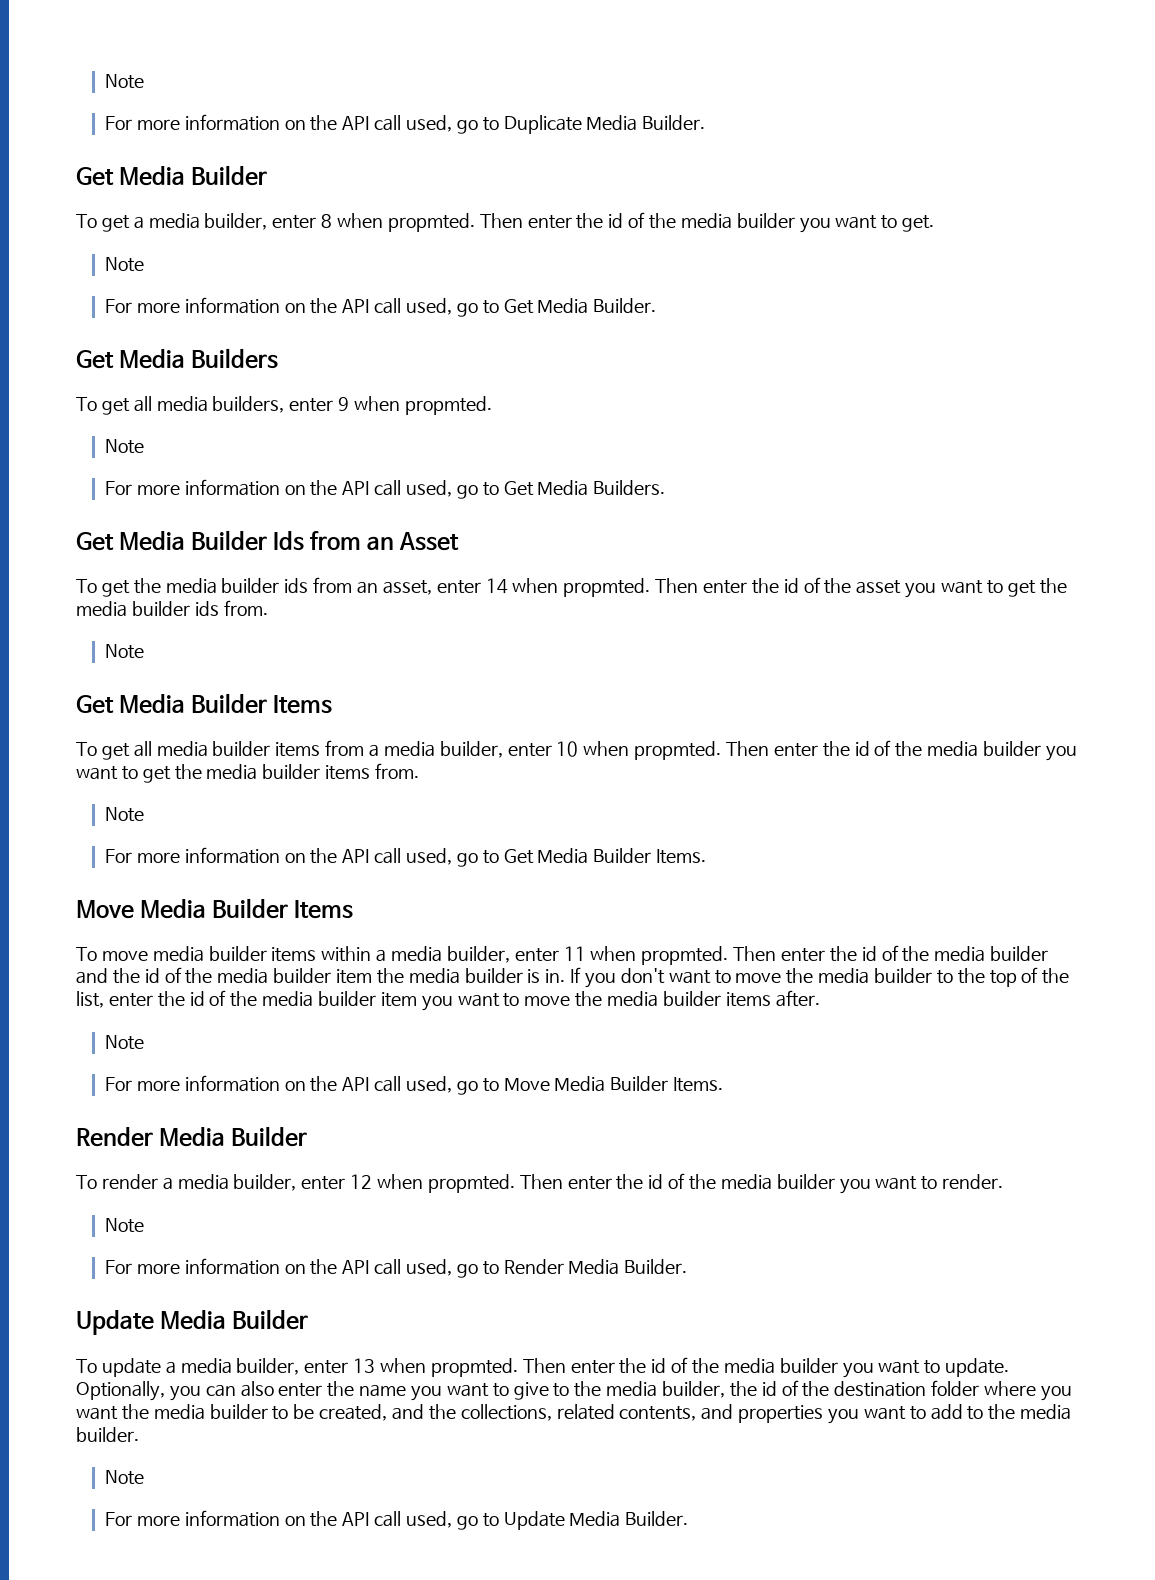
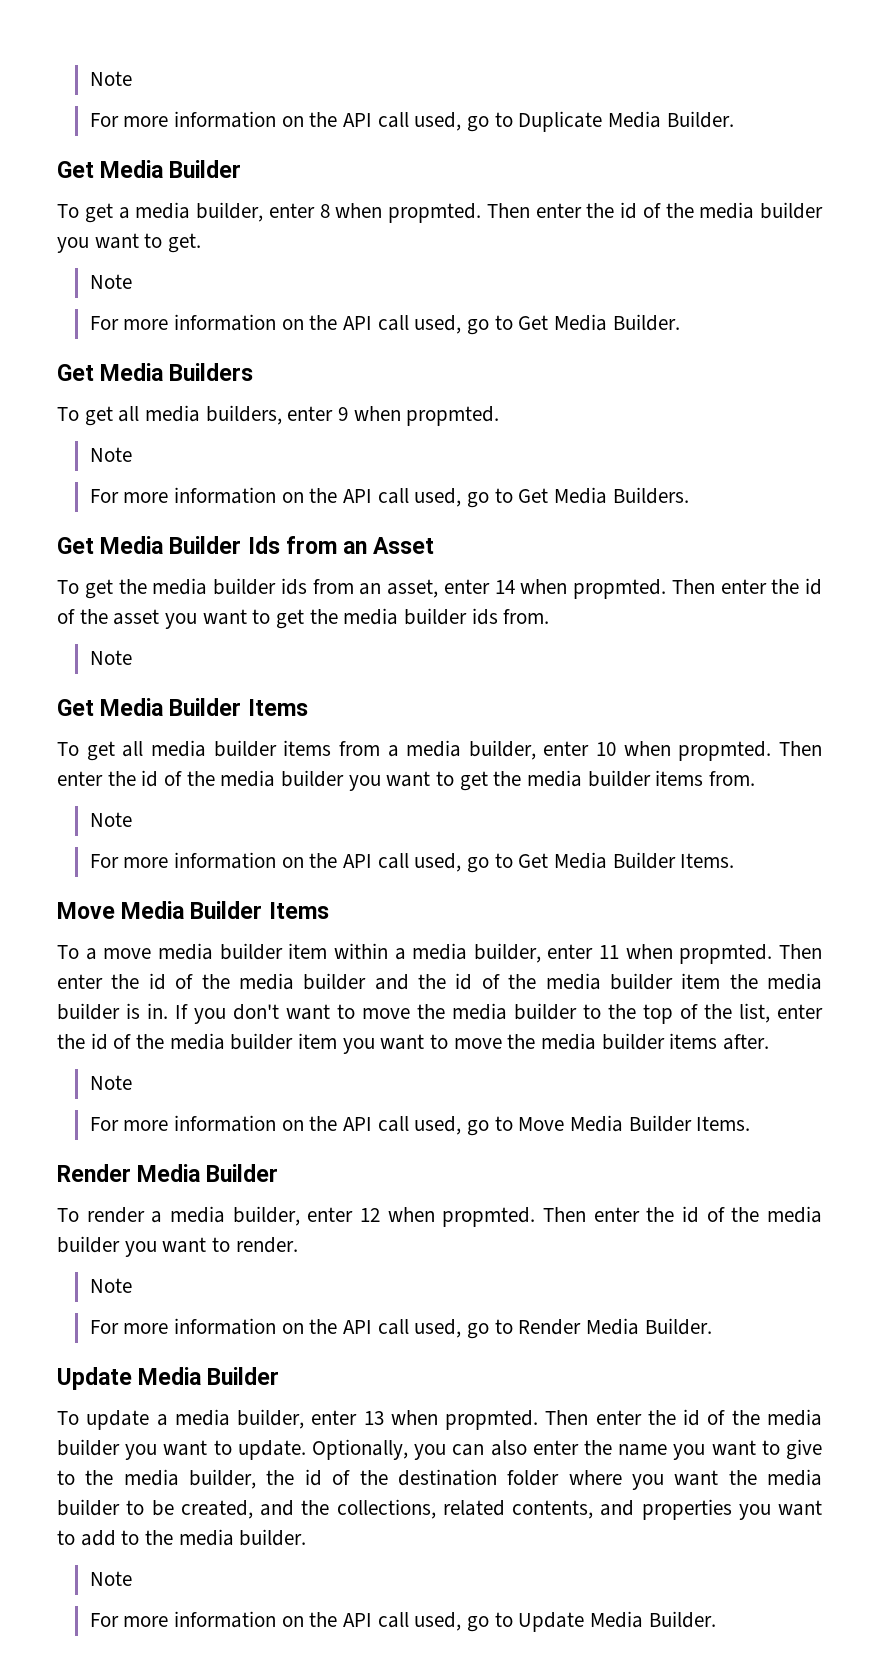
- To move media builder items within a media builder, enter 11 when propmted.
+ To a move media builder item within a media builder, enter 11 when propmted.

